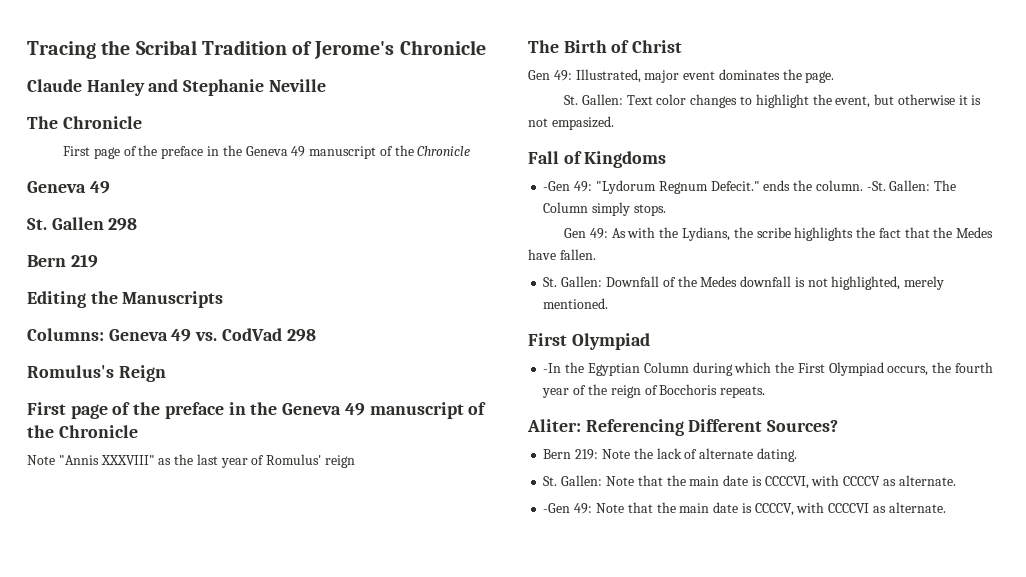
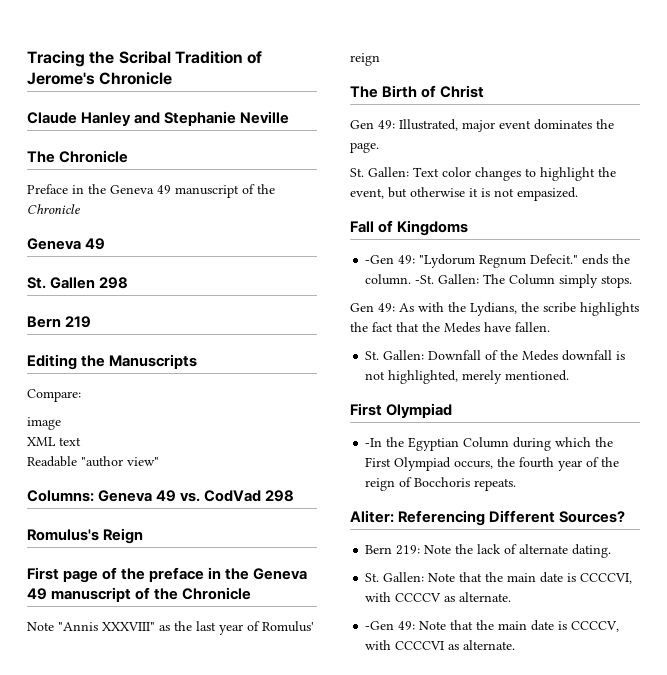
  The Chronicle
- First page of the preface in the Geneva 49 manuscript of the Chronicle
+ Preface in the Geneva 49 manuscript of the Chronicle
+ Compare:
+ image
+ XML text
+ Readable "author view"

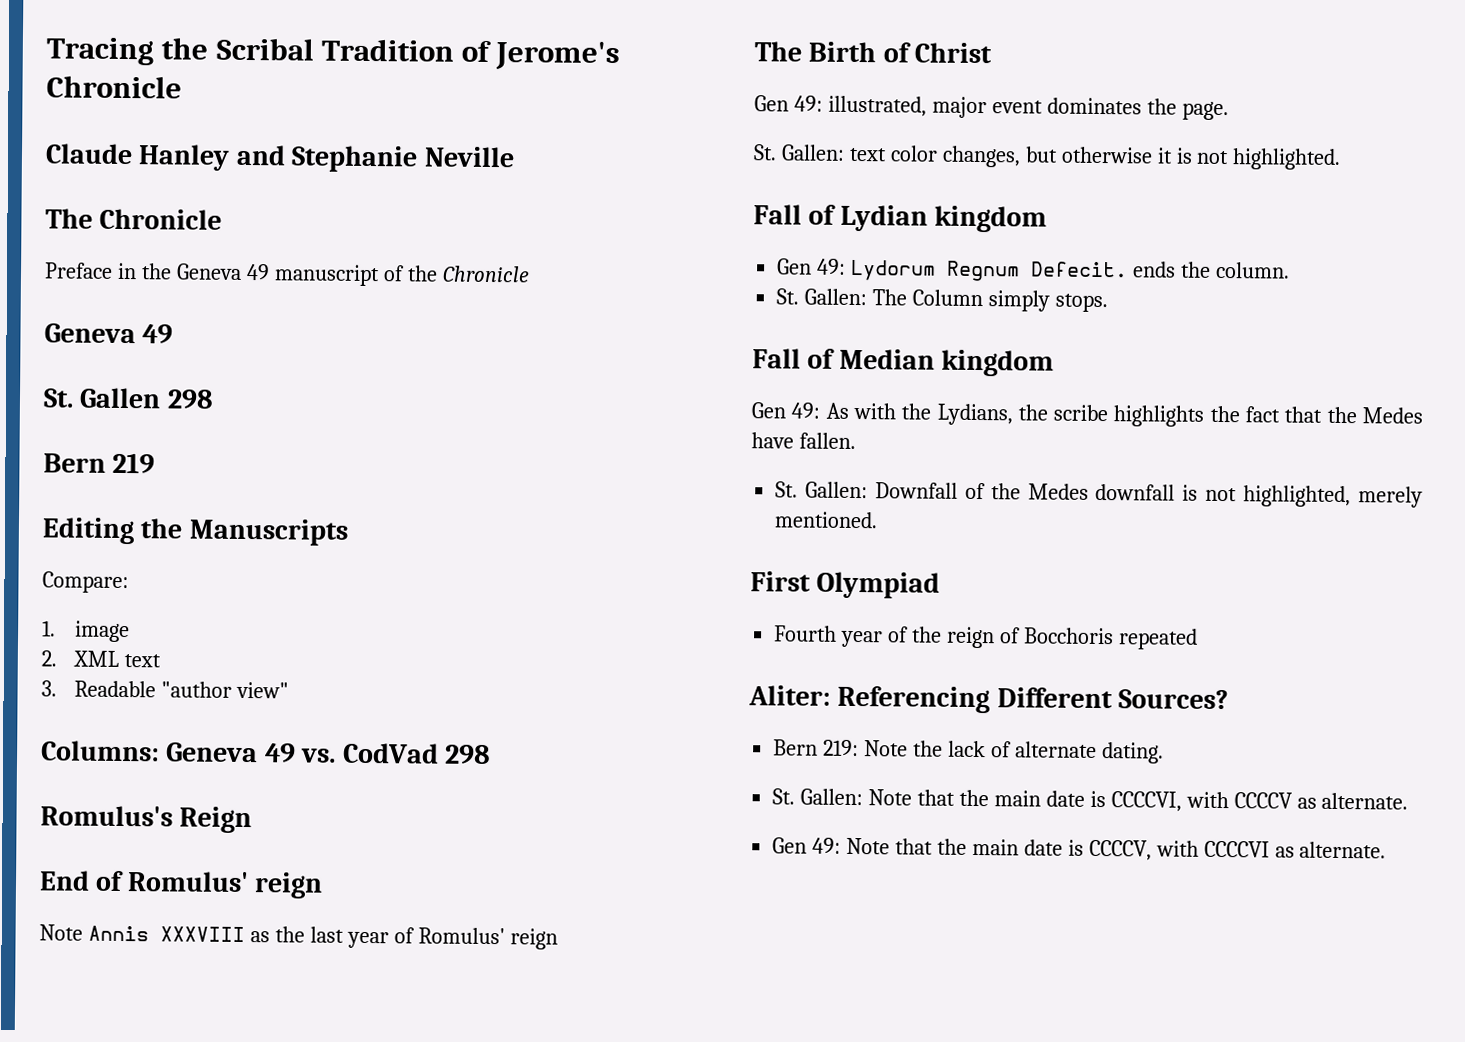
- image
+ 1. image
- XML text
+ 2. XML text
- Readable "author view"
+ 3. Readable "author view"
- First page of the preface in the Geneva 49 manuscript of the Chronicle
- Note "Annis XXXVIII" as the last year of Romulus' reign
+ End of Romulus' reign
+ Note Annis XXXVIII as the last year of Romulus' reign
- Gen 49: Illustrated, major event dominates the page.
+ Gen 49: illustrated, major event dominates the page.
- St. Gallen: Text color changes to highlight the event, but otherwise it is not empasized.
- Fall of Kingdoms
- -Gen 49: "Lydorum Regnum Defecit." ends the column. -St. Gallen: The Column simply stops.
+ St. Gallen: text color changes, but otherwise it is not highlighted.
+ Fall of Lydian kingdom
+ Gen 49: Lydorum Regnum Defecit. ends the column.
+ St. Gallen: The Column simply stops.
+ Fall of Median kingdom
- -In the Egyptian Column during which the First Olympiad occurs, the fourth year of the reign of Bocchoris repeats.
+ Fourth year of the reign of Bocchoris repeated
- -Gen 49: Note that the main date is CCCCV, with CCCCVI as alternate.
+ Gen 49: Note that the main date is CCCCV, with CCCCVI as alternate.

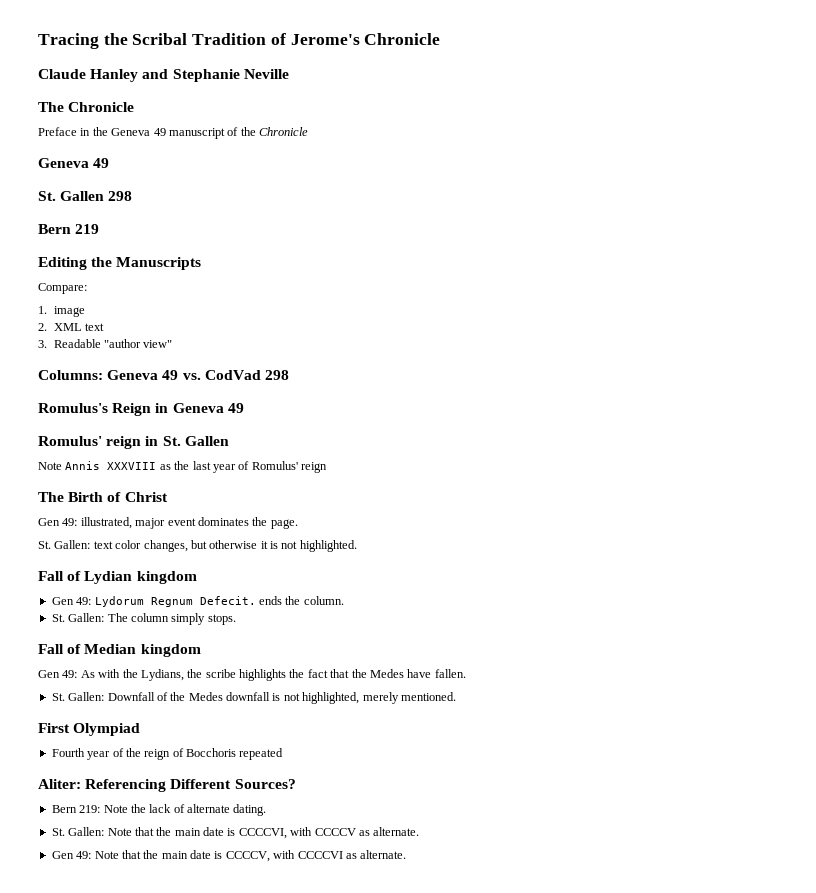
- Romulus's Reign
- End of Romulus' reign
+ Romulus's Reign in Geneva 49
+ Romulus' reign in St. Gallen
- St. Gallen: The Column simply stops.
+ St. Gallen: The column simply stops.

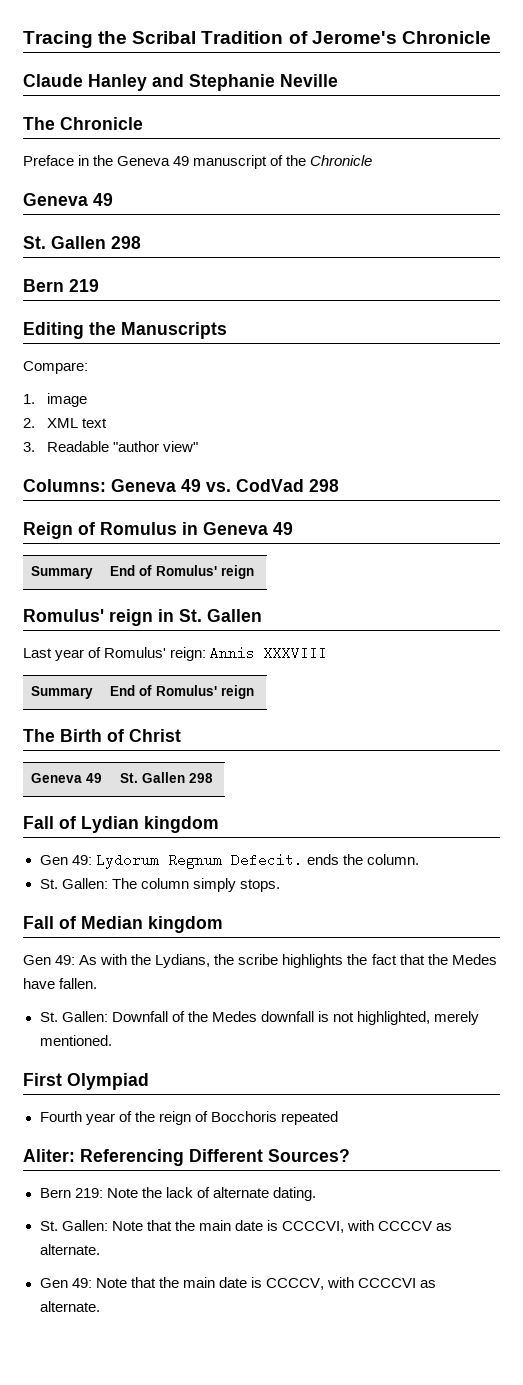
- Romulus's Reign in Geneva 49
+ Reign of Romulus in Geneva 49
+ Summary | End of Romulus' reign
- Note Annis XXXVIII as the last year of Romulus' reign
+ Last year of Romulus' reign: Annis XXXVIII
+ Summary | End of Romulus' reign
- Gen 49: illustrated, major event dominates the page.
- St. Gallen: text color changes, but otherwise it is not highlighted.
+ Geneva 49 | St. Gallen 298

